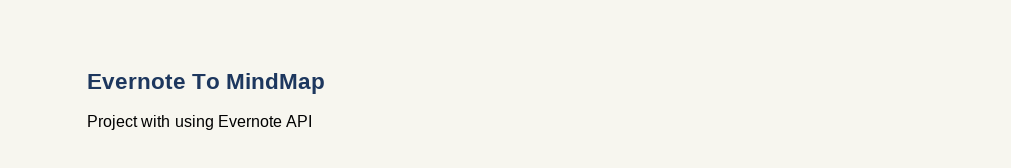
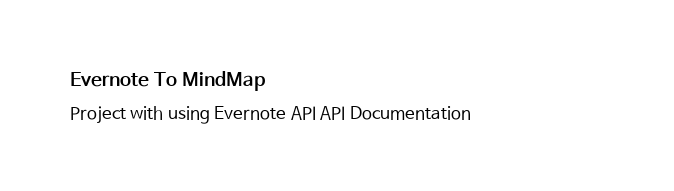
- Project with using Evernote API
+ Project with using Evernote API API Documentation

